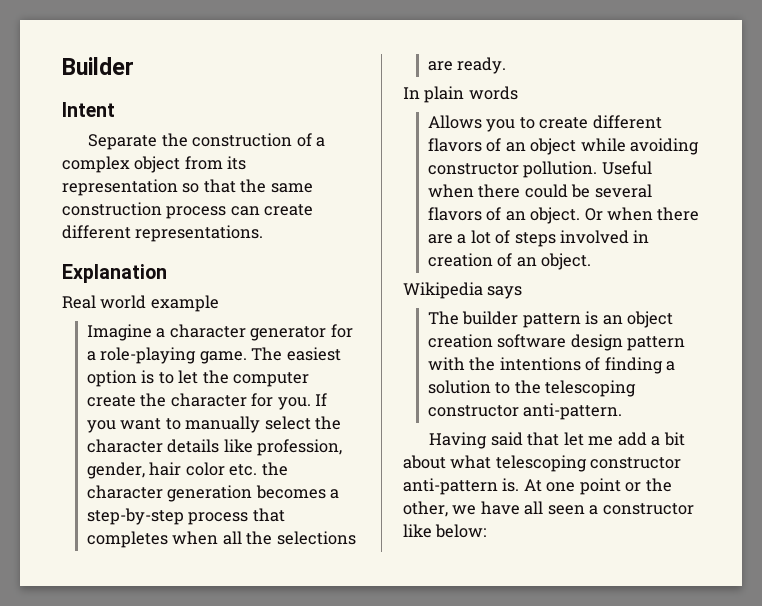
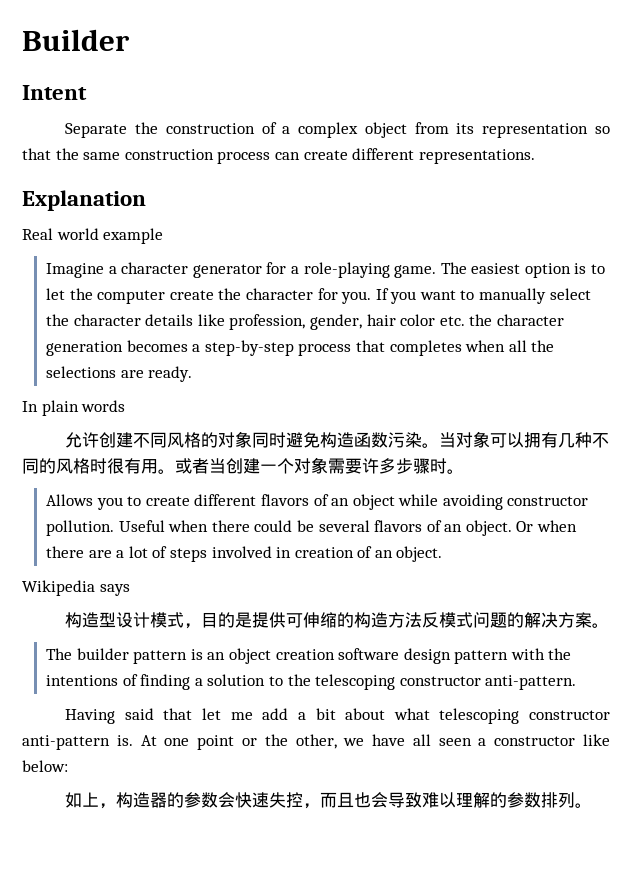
+ 允许创建不同风格的对象同时避免构造函数污染。当对象可以拥有几种不同的风格时很有用。或者当创建一个对象需要许多步骤时。
+ 构造型设计模式，目的是提供可伸缩的构造方法反模式问题的解决方案。
+ 如上，构造器的参数会快速失控，而且也会导致难以理解的参数排列。

